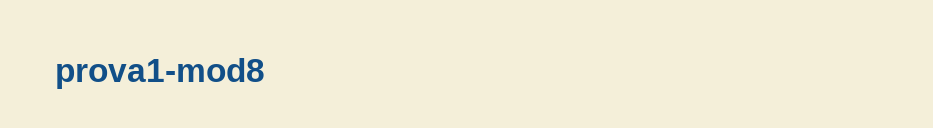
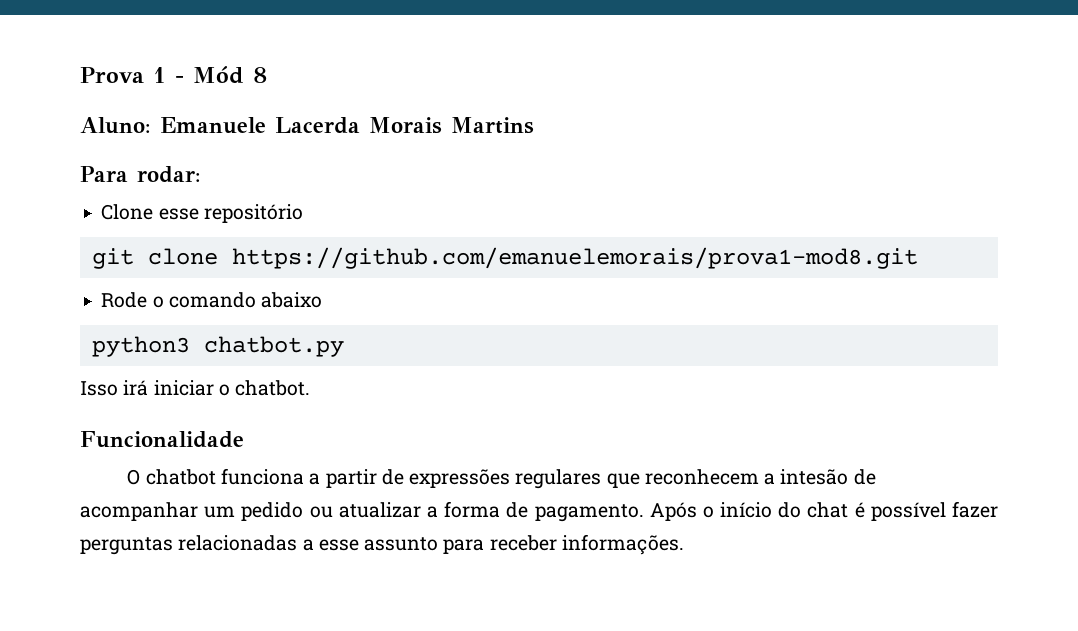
- prova1-mod8
+ Prova 1 - Mód 8
+ Aluno: Emanuele Lacerda Morais Martins
+ Para rodar:
+ Clone esse repositório
+ git clone https://github.com/emanuelemorais/prova1-mod8.git
+ Rode o comando abaixo
+ python3 chatbot.py
+ Isso irá iniciar o chatbot.
+ Funcionalidade
+ O chatbot funciona a partir de expressões regulares que reconhecem a intesão de acompanhar um pedido ou atualizar a forma de pagamento. Após o início do chat é possível fazer perguntas relacionadas a esse assunto para receber informações.

